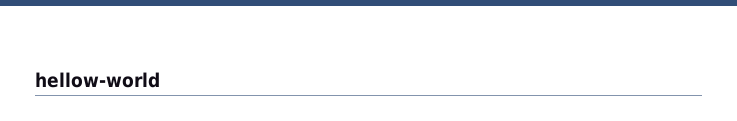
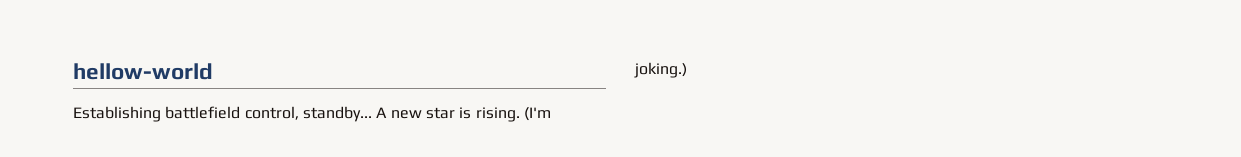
+ Establishing battlefield control, standby... A new star is rising. (I'm joking.)

